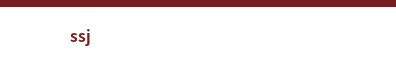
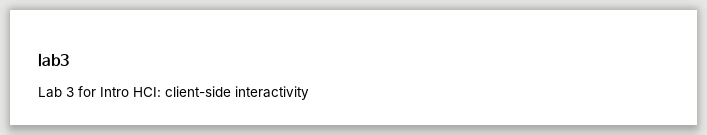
- ssj
+ lab3
+ Lab 3 for Intro HCI: client-side interactivity

